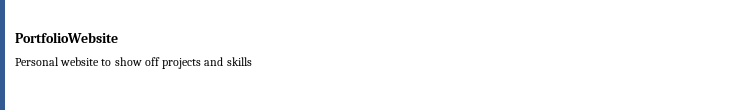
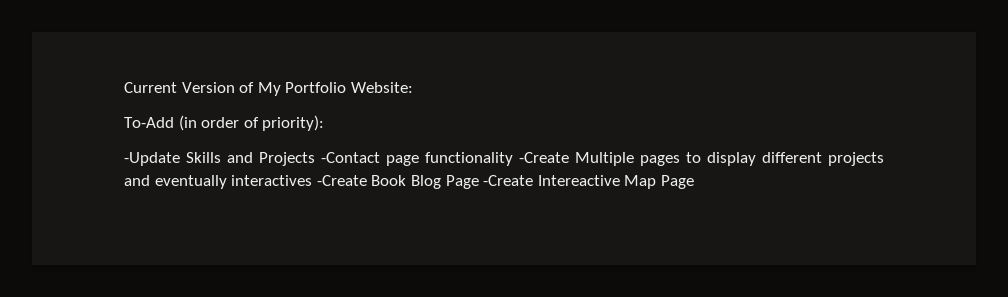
- PortfolioWebsite
- Personal website to show off projects and skills
+ Current Version of My Portfolio Website:
+ To-Add (in order of priority):
+ -Update Skills and Projects -Contact page functionality -Create Multiple pages to display different projects and eventually interactives -Create Book Blog Page -Create Intereactive Map Page

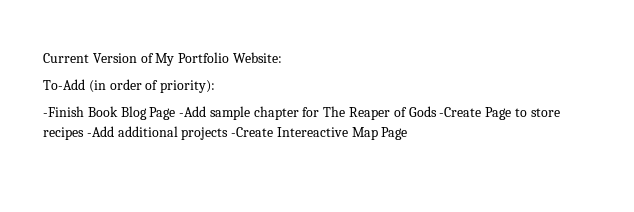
- -Update Skills and Projects -Contact page functionality -Create Multiple pages to display different projects and eventually interactives -Create Book Blog Page -Create Intereactive Map Page
+ -Finish Book Blog Page -Add sample chapter for The Reaper of Gods -Create Page to store recipes -Add additional projects -Create Intereactive Map Page

